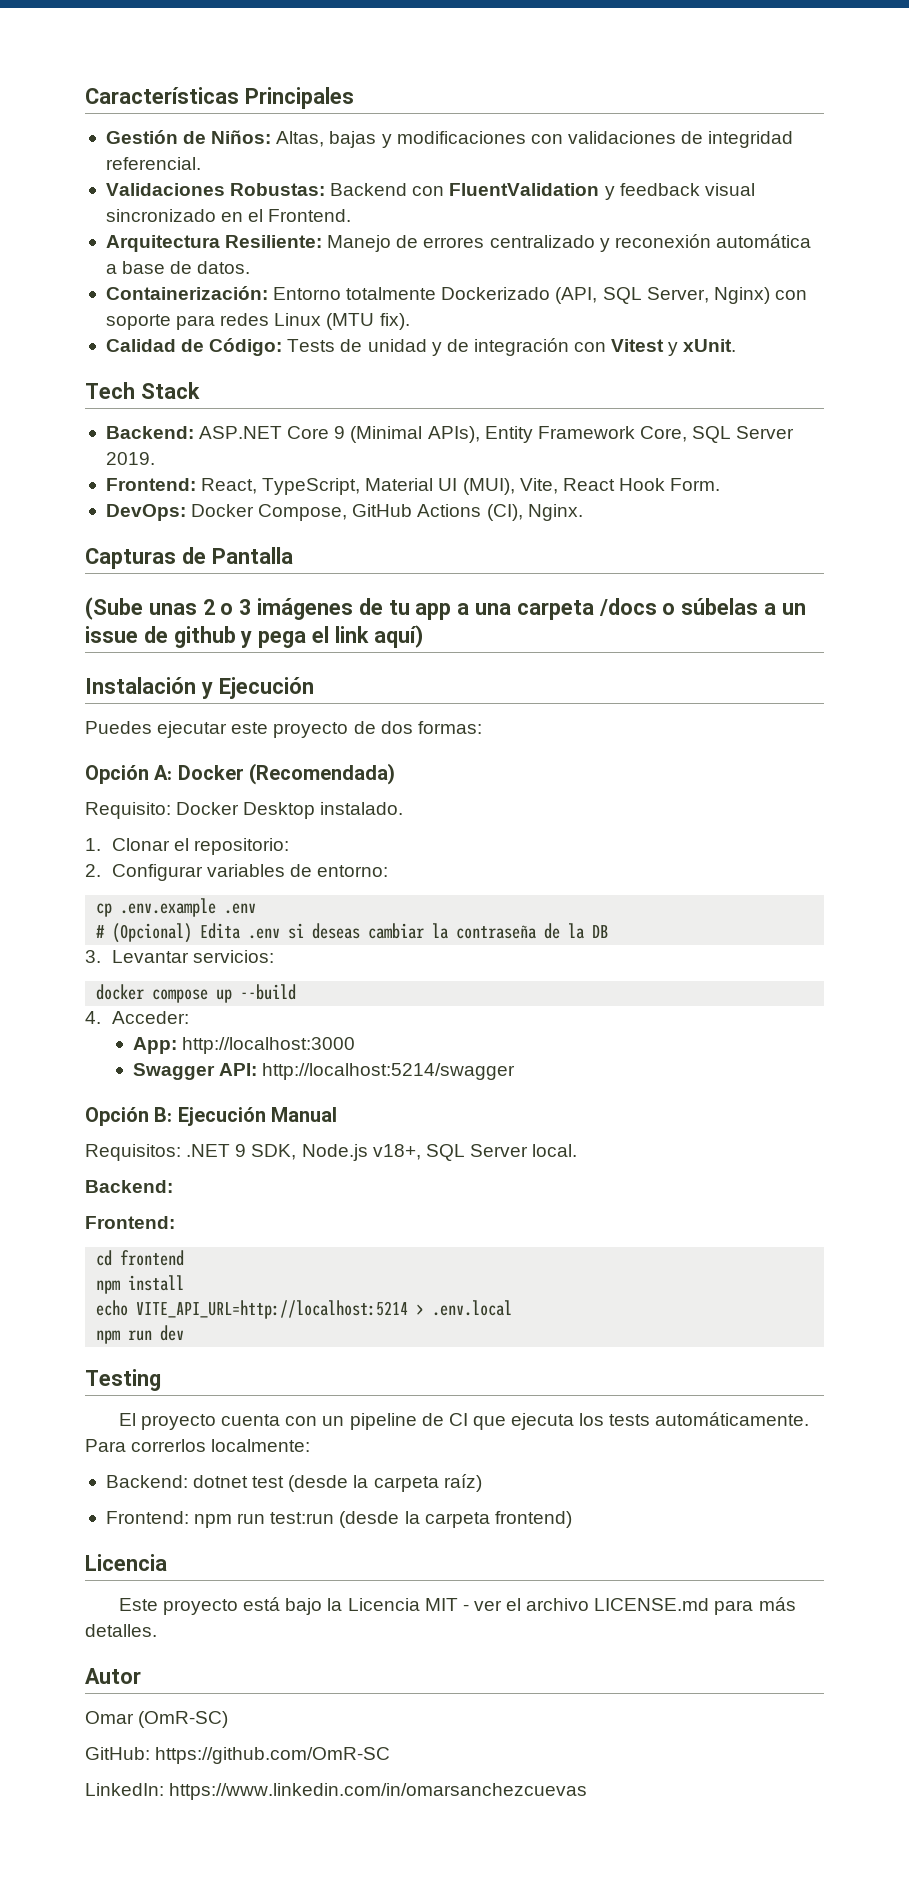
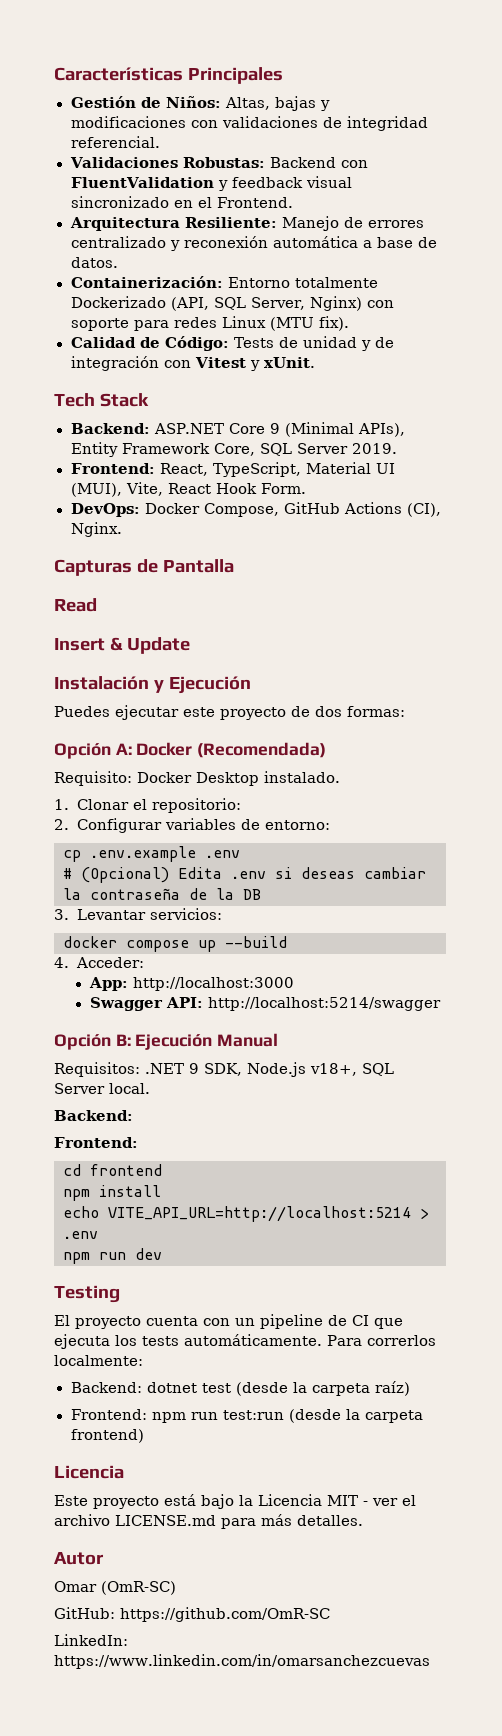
- (Sube unas 2 o 3 imágenes de tu app a una carpeta /docs o súbelas a un issue de github y pega el link aquí)
+ Read
+ Insert & Update
- echo VITE_API_URL=http://localhost:5214 > .env.local
+ echo VITE_API_URL=http://localhost:5214 > .env

